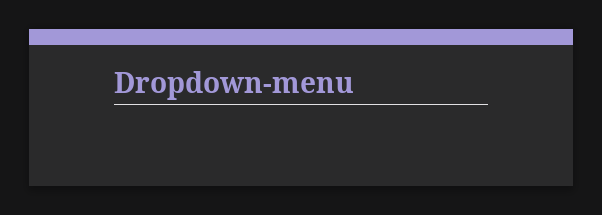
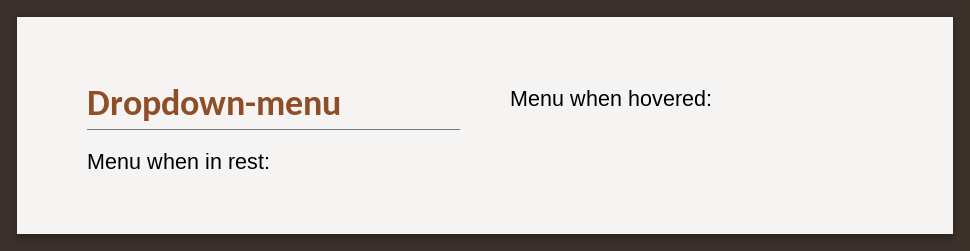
+ Menu when in rest:
+ Menu when hovered:

